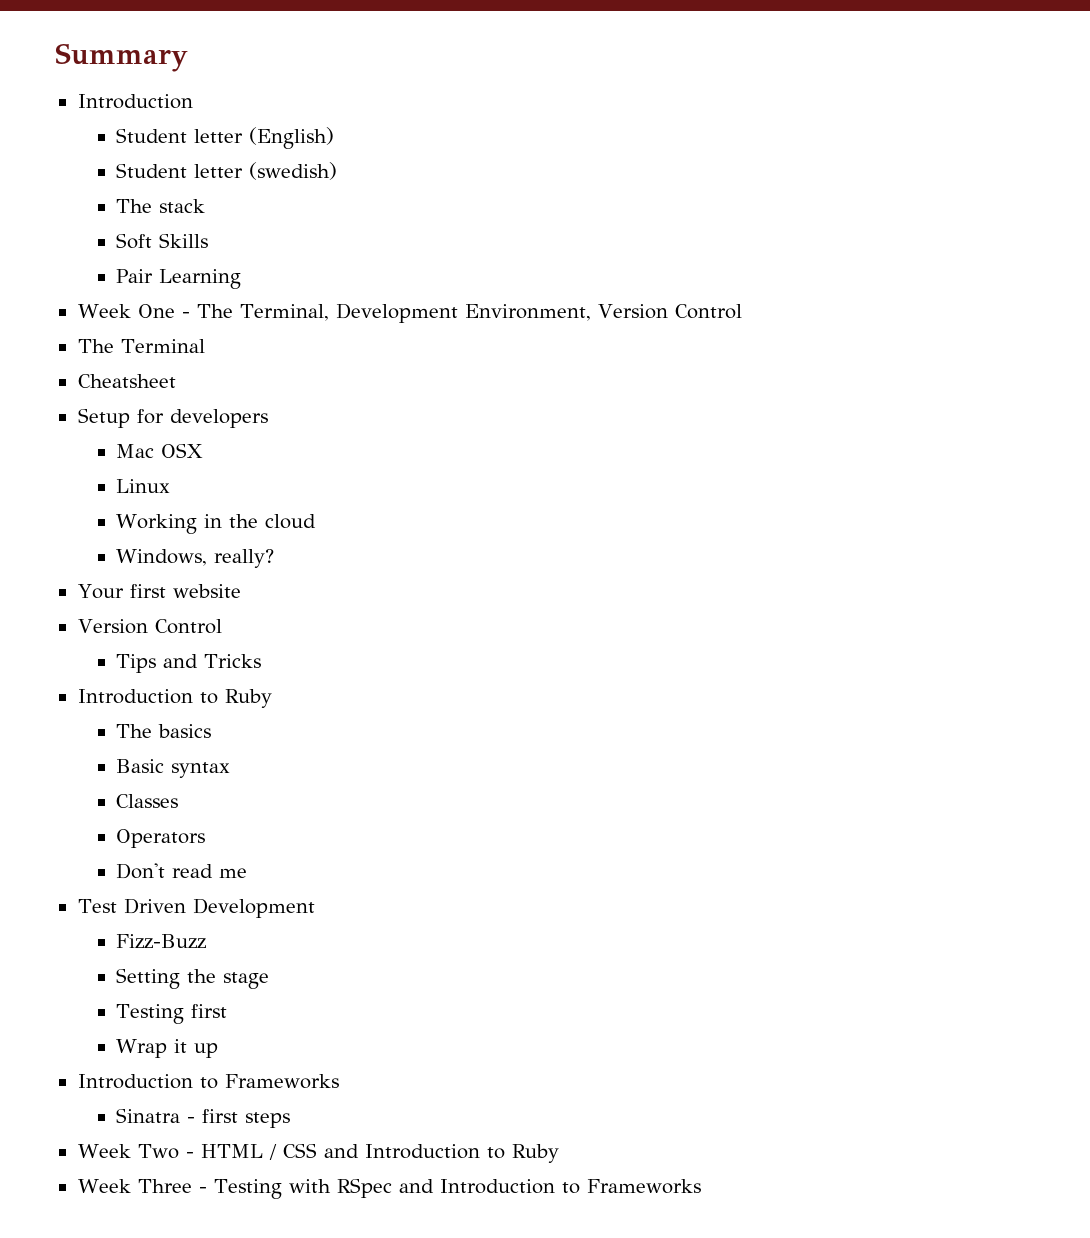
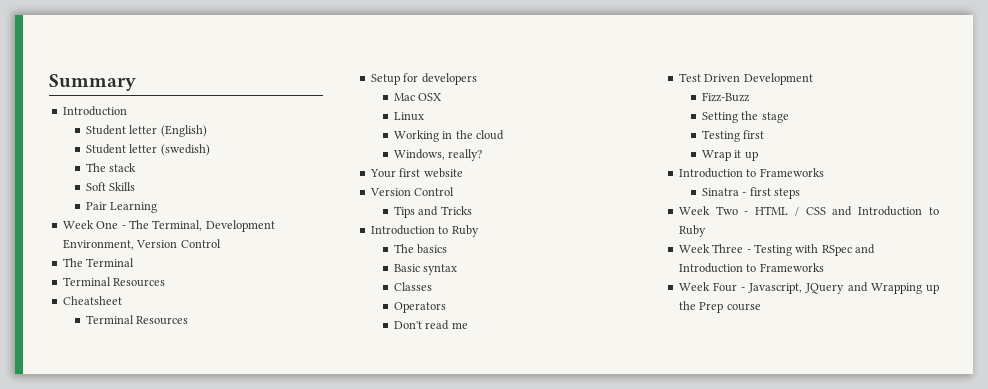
  The Terminal
+ Terminal Resources
  Cheatsheet
+ Terminal Resources
+ Week Four - Javascript, JQuery and Wrapping up the Prep course

